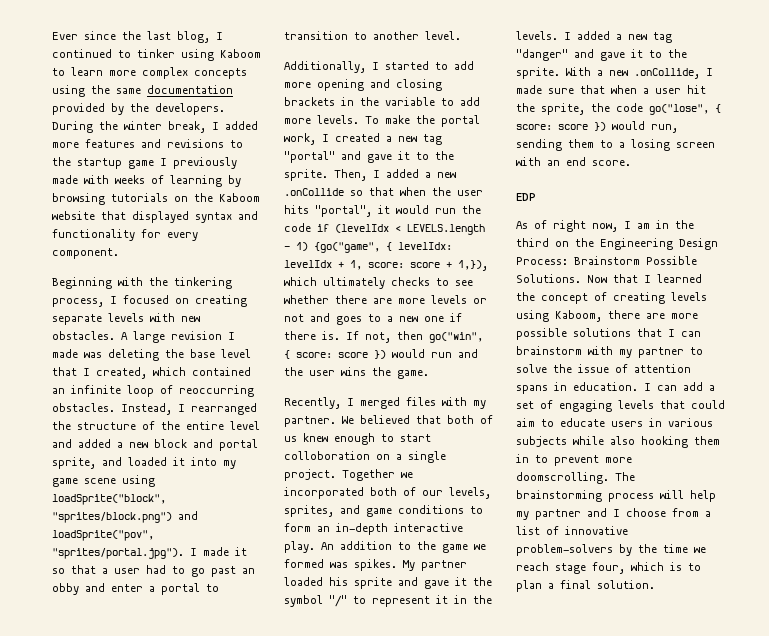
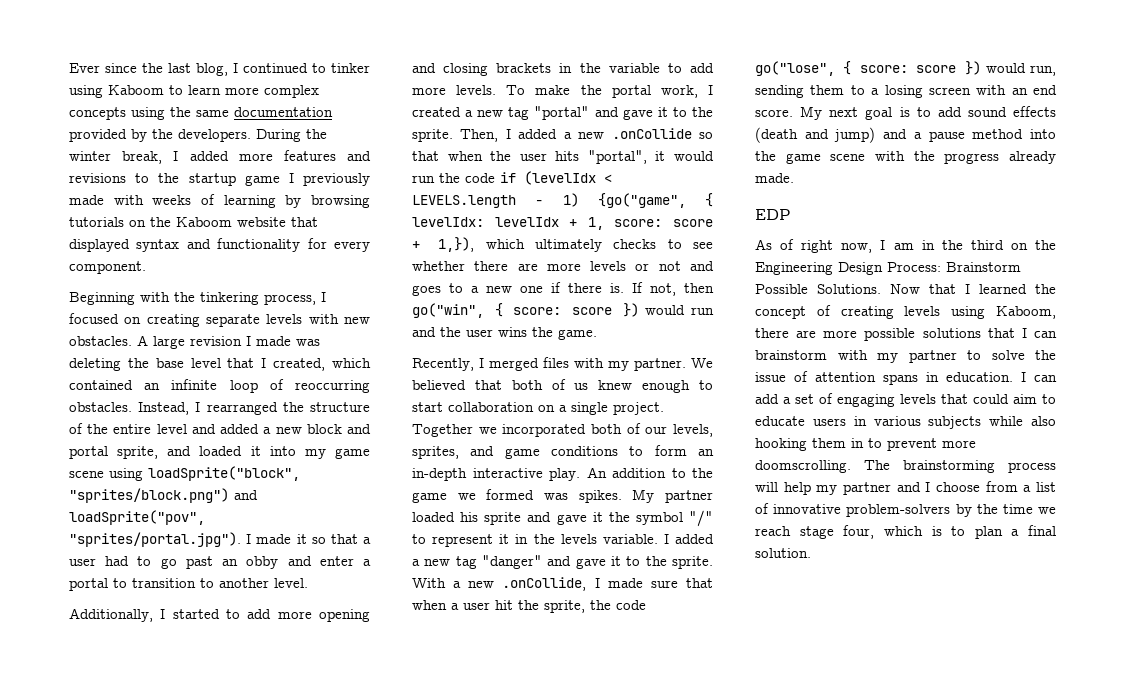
- We believed that both of us knew enough to start colloboration on a single project.
+ We believed that both of us knew enough to start collaboration on a single project.
- My partner loaded his sprite and gave it the symbol "/" to represent it in the levels.
+ My partner loaded his sprite and gave it the symbol "/" to represent it in the levels variable.
+ My next goal is to add sound effects (death and jump) and a pause method into the game scene with the progress already made.

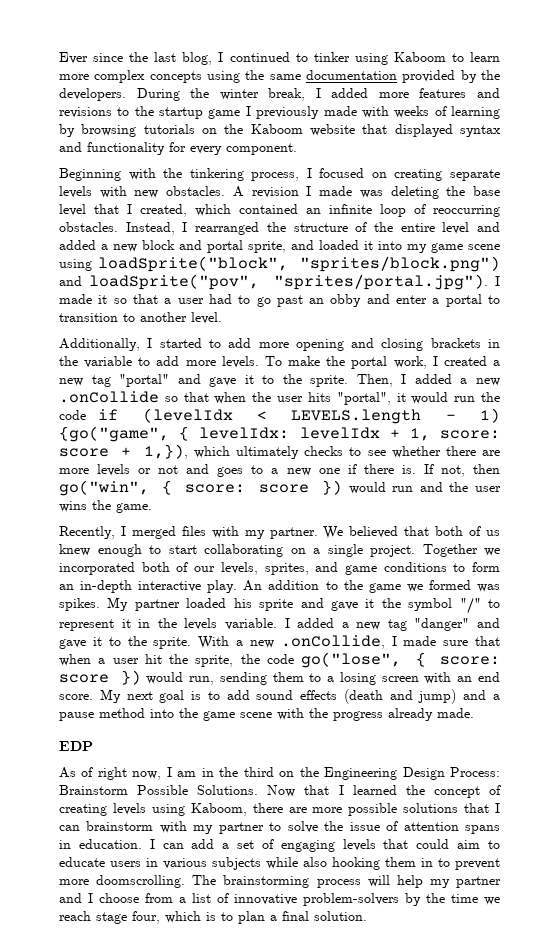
- A large revision I made was deleting the base level that I created, which contained an infinite loop of reoccurring obstacles.
+ A revision I made was deleting the base level that I created, which contained an infinite loop of reoccurring obstacles.
- We believed that both of us knew enough to start collaboration on a single project.
+ We believed that both of us knew enough to start collaborating on a single project.

